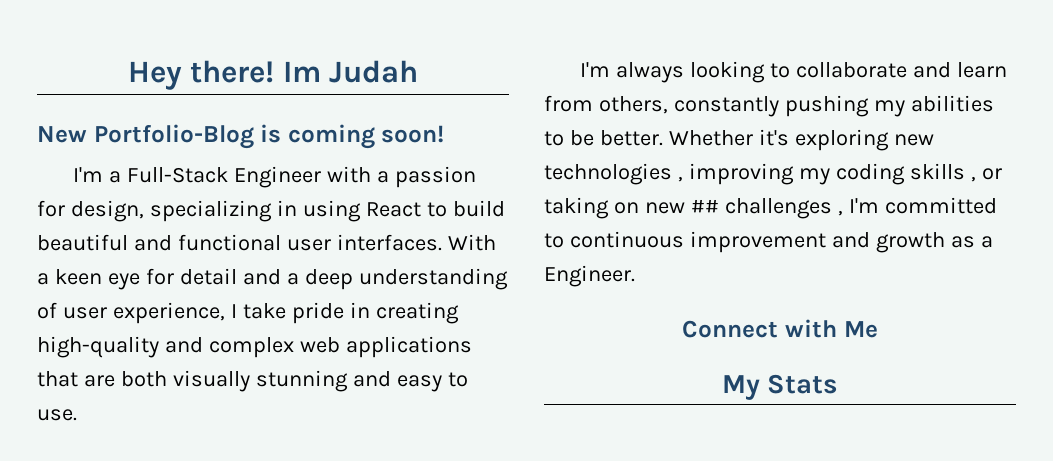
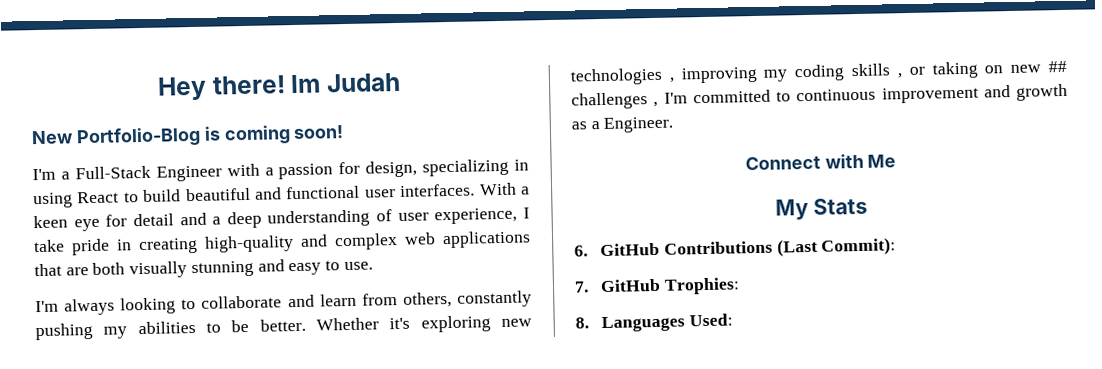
+ 6. GitHub Contributions (Last Commit):
+ 7. GitHub Trophies:
+ 8. Languages Used:

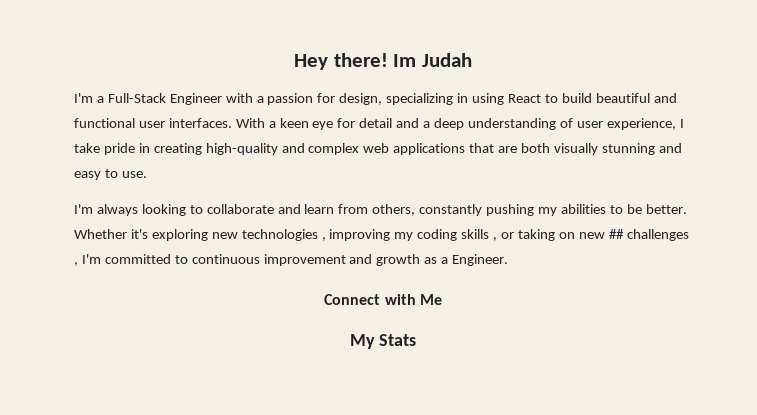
- New Portfolio-Blog is coming soon!
- 6. GitHub Contributions (Last Commit):
- 7. GitHub Trophies:
- 8. Languages Used:

